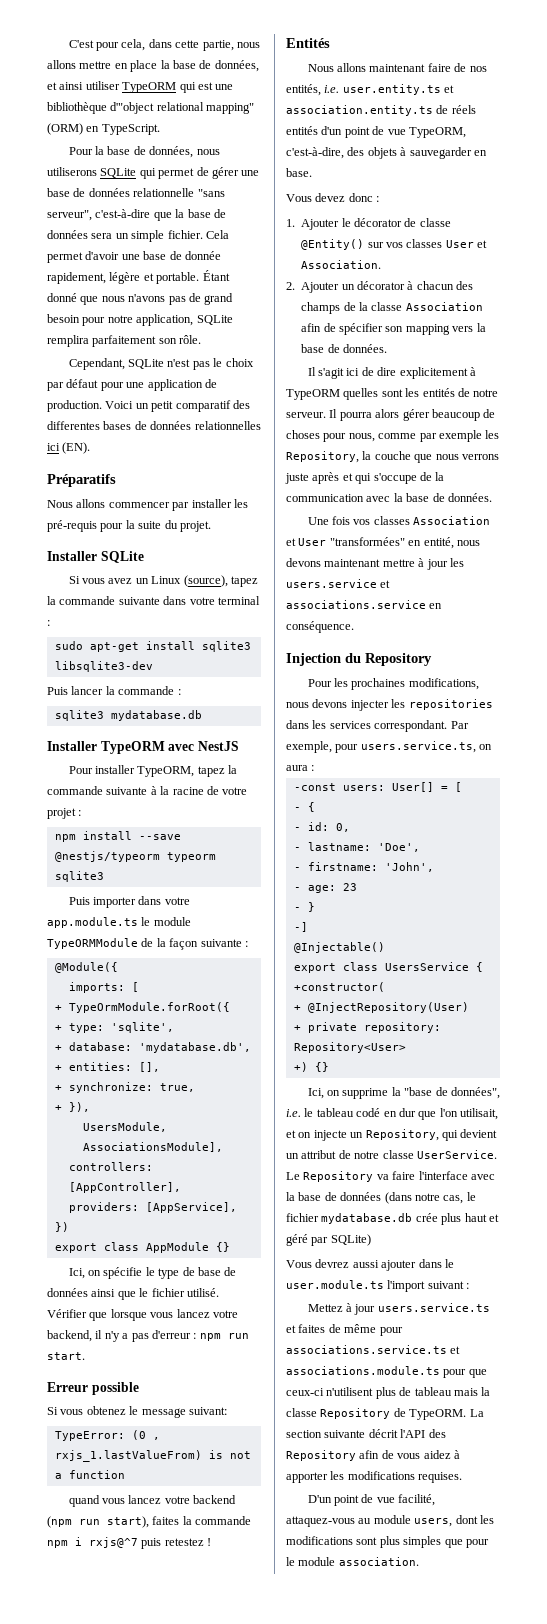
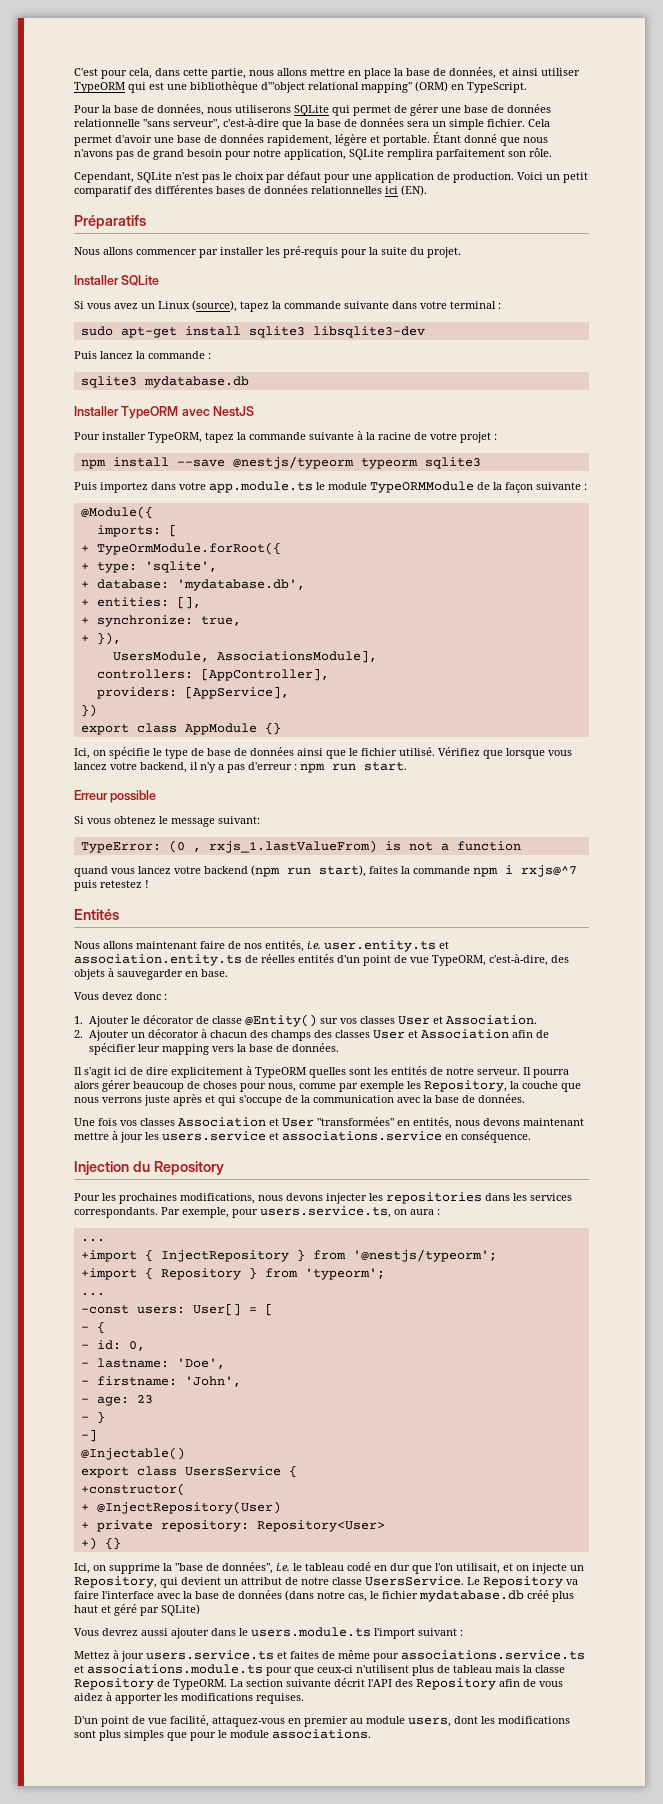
- Cela permet d'avoir une base de donnée rapidement, légère et portable.
+ Cela permet d'avoir une base de données rapidement, légère et portable.
- Voici un petit comparatif des differentes bases de données relationnelles ici (EN).
+ Voici un petit comparatif des différentes bases de données relationnelles ici (EN).
- Puis lancer la commande :
+ Puis lancez la commande :
- Puis importer dans votre app.module.ts le module TypeORMModule de la façon suivante :
+ Puis importez dans votre app.module.ts le module TypeORMModule de la façon suivante :
- Vérifier que lorsque vous lancez votre backend, il n'y a pas d'erreur : npm run start.
+ Vérifiez que lorsque vous lancez votre backend, il n'y a pas d'erreur : npm run start.
- Nous allons maintenant faire de nos entités, i.e. user.entity.ts et association.entity.ts de réels entités d'un point de vue TypeORM, c'est-à-dire, des objets à sauvegarder en base.
+ Nous allons maintenant faire de nos entités, i.e. user.entity.ts et association.entity.ts de réelles entités d'un point de vue TypeORM, c'est-à-dire, des objets à sauvegarder en base.
- 2. Ajouter un décorator à chacun des champs de la classe Association afin de spécifier son mapping vers la base de données.
+ 2. Ajouter un décorator à chacun des champs des classes User et Association afin de spécifier leur mapping vers la base de données.
- Une fois vos classes Association et User "transformées" en entité, nous devons maintenant mettre à jour les users.service et associations.service en conséquence.
+ Une fois vos classes Association et User "transformées" en entités, nous devons maintenant mettre à jour les users.service et associations.service en conséquence.
- Pour les prochaines modifications, nous devons injecter les repositories dans les services correspondant.
+ Pour les prochaines modifications, nous devons injecter les repositories dans les services correspondants.
  Par exemple, pour users.service.ts, on aura :
+ ...
+ +import { InjectRepository } from '@nestjs/typeorm';
+ +import { Repository } from 'typeorm';
+ ...
- Ici, on supprime la "base de données", i.e. le tableau codé en dur que l'on utilisait, et on injecte un Repository, qui devient un attribut de notre classe UserService.
+ Ici, on supprime la "base de données", i.e. le tableau codé en dur que l'on utilisait, et on injecte un Repository, qui devient un attribut de notre classe UsersService.
- Le Repository va faire l'interface avec la base de données (dans notre cas, le fichier mydatabase.db crée plus haut et géré par SQLite)
+ Le Repository va faire l'interface avec la base de données (dans notre cas, le fichier mydatabase.db créé plus haut et géré par SQLite)
- Vous devrez aussi ajouter dans le user.module.ts l'import suivant :
+ Vous devrez aussi ajouter dans le users.module.ts l'import suivant :
- D'un point de vue facilité, attaquez-vous au module users, dont les modifications sont plus simples que pour le module association.
+ D'un point de vue facilité, attaquez-vous en premier au module users, dont les modifications sont plus simples que pour le module associations.

